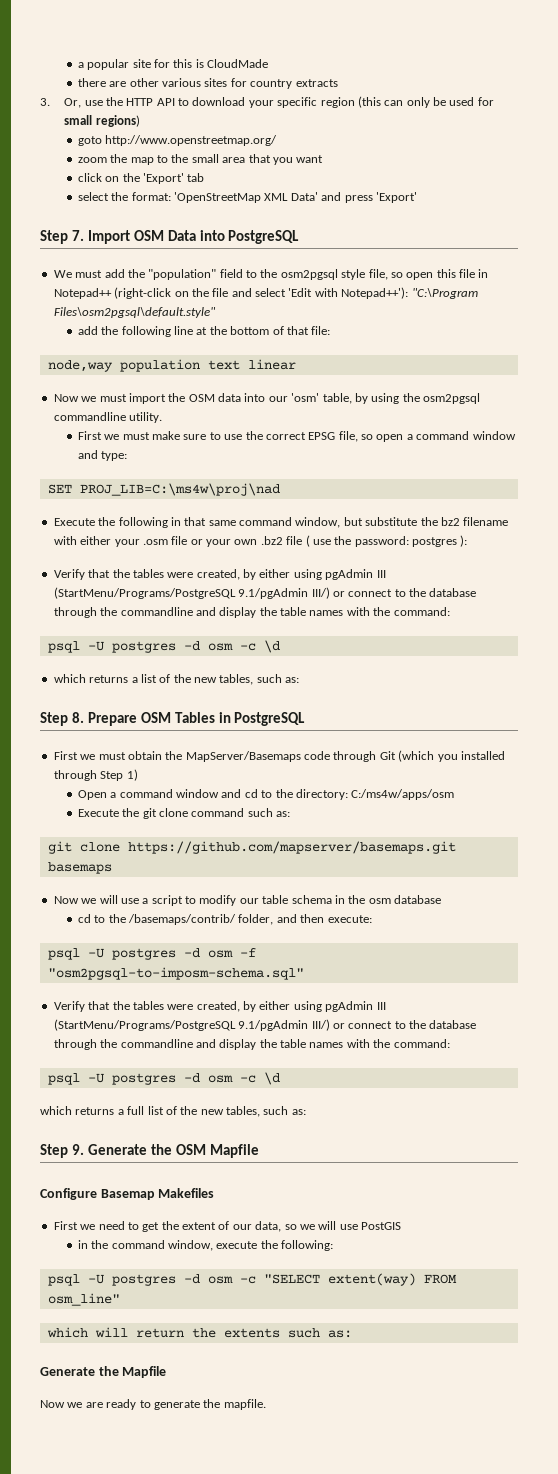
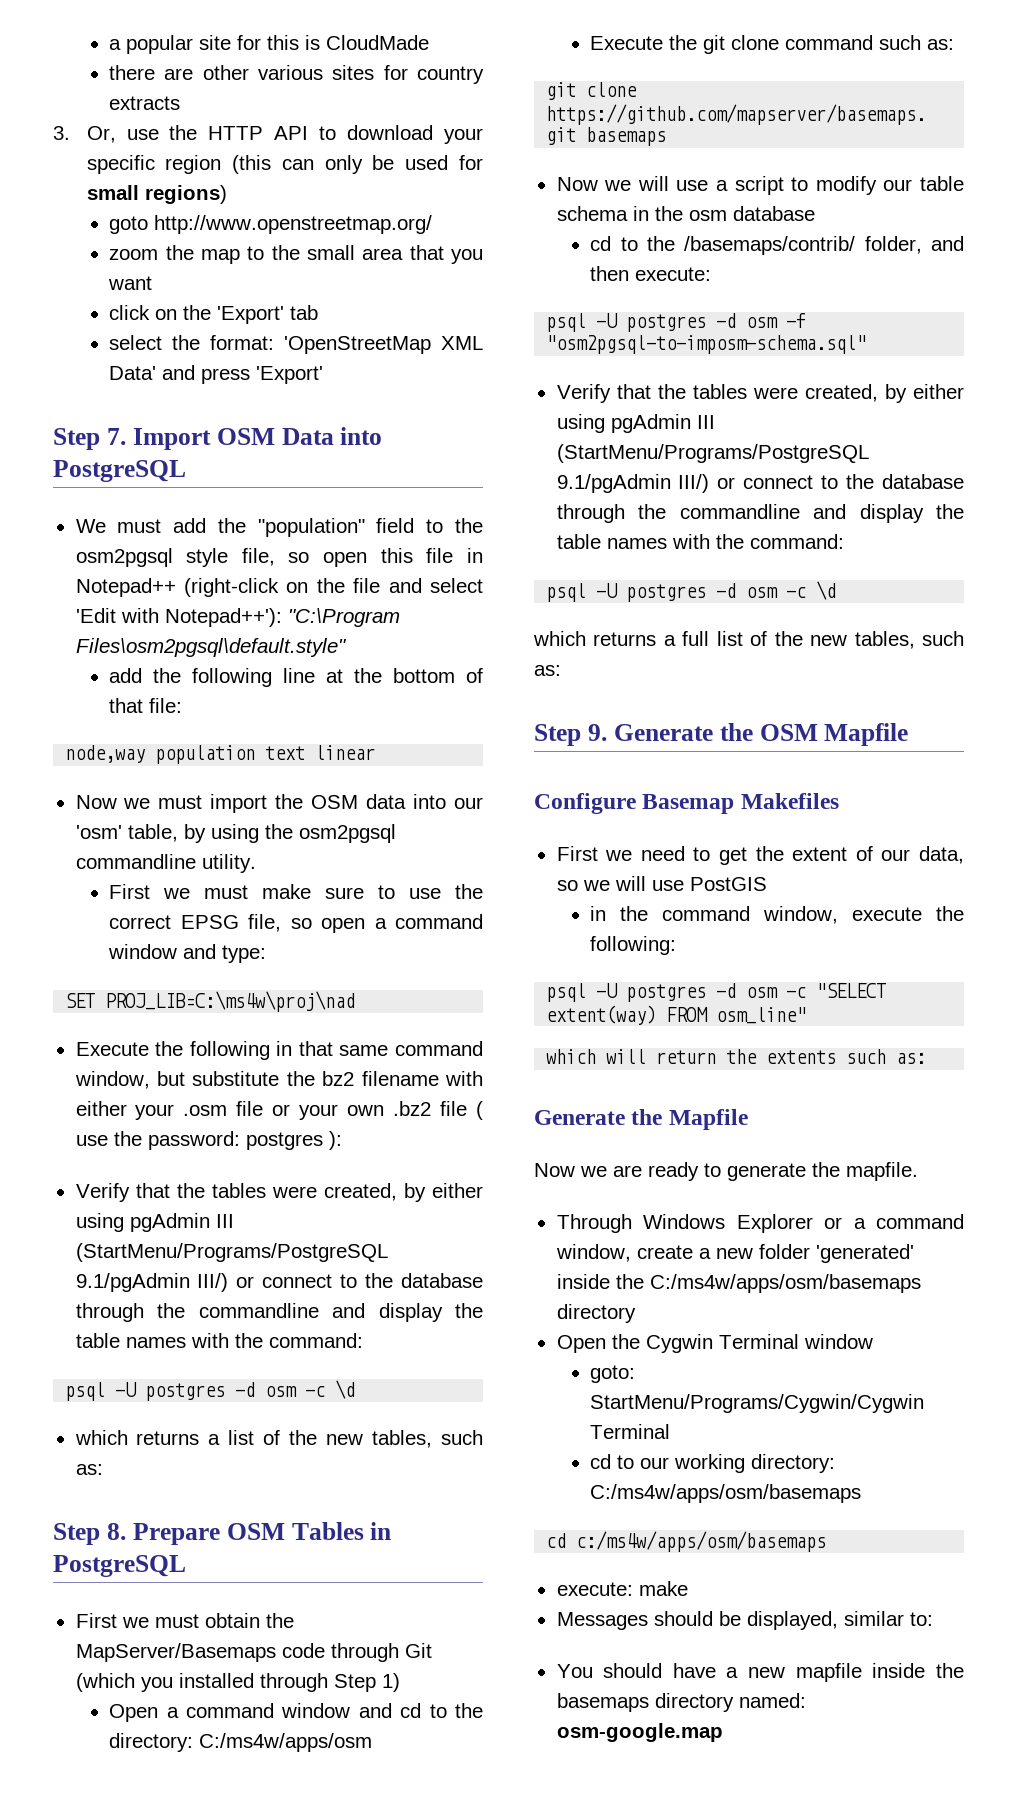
+ Through Windows Explorer or a command window, create a new folder 'generated' inside the C:/ms4w/apps/osm/basemaps directory
+ Open the Cygwin Terminal window
+ goto: StartMenu/Programs/Cygwin/Cygwin Terminal
+ cd to our working directory: C:/ms4w/apps/osm/basemaps
+ cd c:/ms4w/apps/osm/basemaps
+ execute: make
+ Messages should be displayed, similar to:
+ You should have a new mapfile inside the basemaps directory named: osm-google.map

